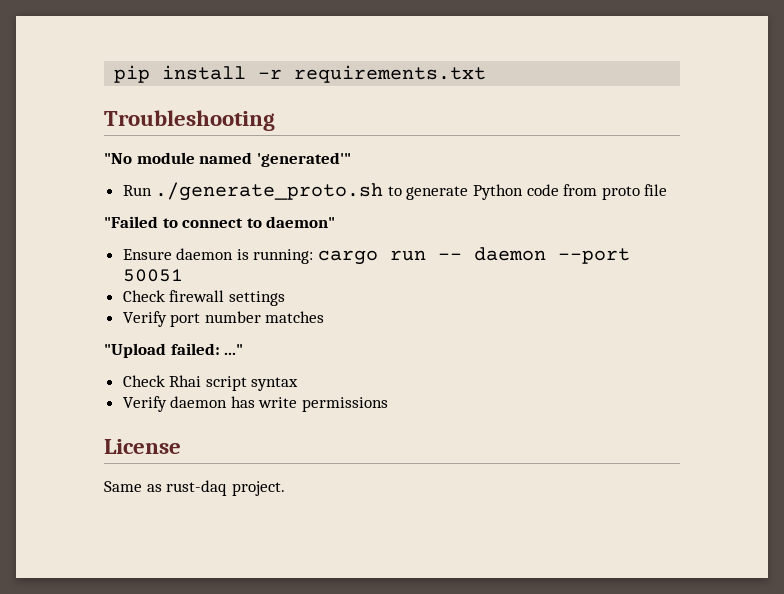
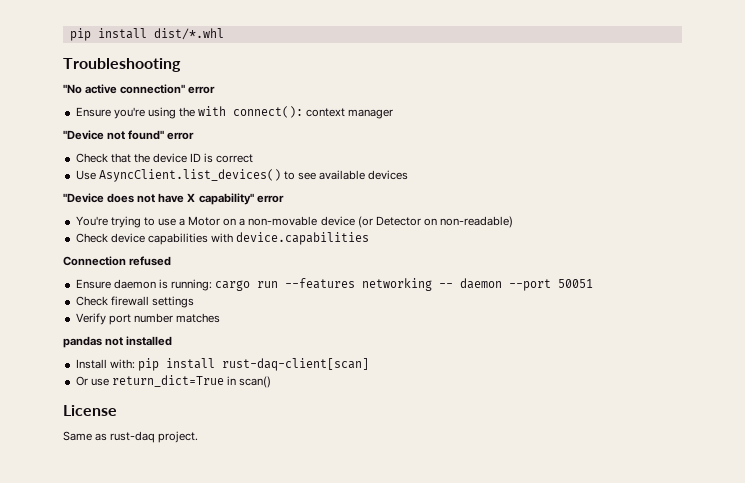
- pip install -r requirements.txt
+ pip install dist/*.whl
- "No module named 'generated'"
- Run ./generate_proto.sh to generate Python code from proto file
- "Failed to connect to daemon"
+ "No active connection" error
+ Ensure you're using the with connect(): context manager
+ "Device not found" error
+ Check that the device ID is correct
+ Use AsyncClient.list_devices() to see available devices
+ "Device does not have X capability" error
+ You're trying to use a Motor on a non-movable device (or Detector on non-readable)
+ Check device capabilities with device.capabilities
+ Connection refused
- Ensure daemon is running: cargo run -- daemon --port 50051
+ Ensure daemon is running: cargo run --features networking -- daemon --port 50051
- "Upload failed: ..."
- Check Rhai script syntax
- Verify daemon has write permissions
+ pandas not installed
+ Install with: pip install rust-daq-client[scan]
+ Or use return_dict=True in scan()

